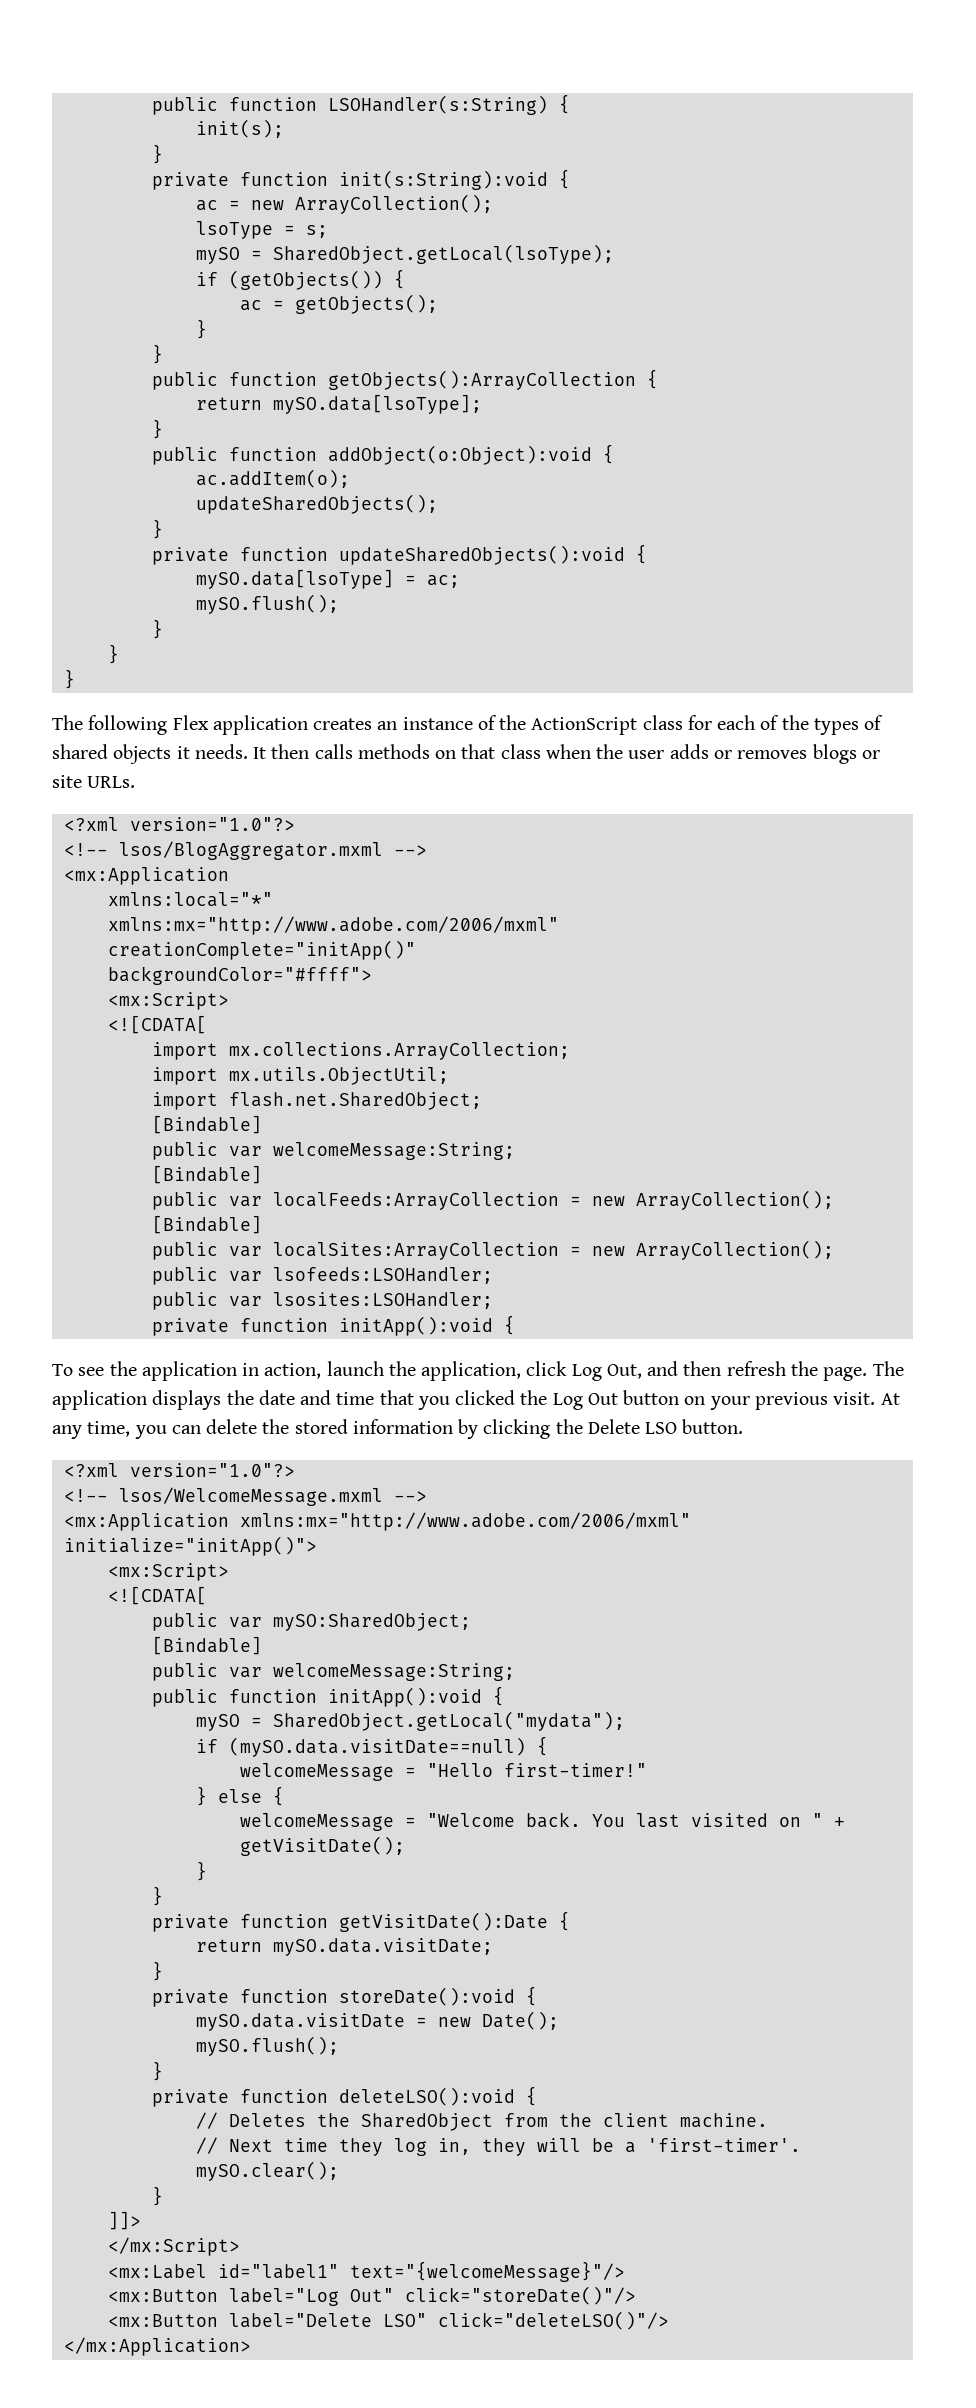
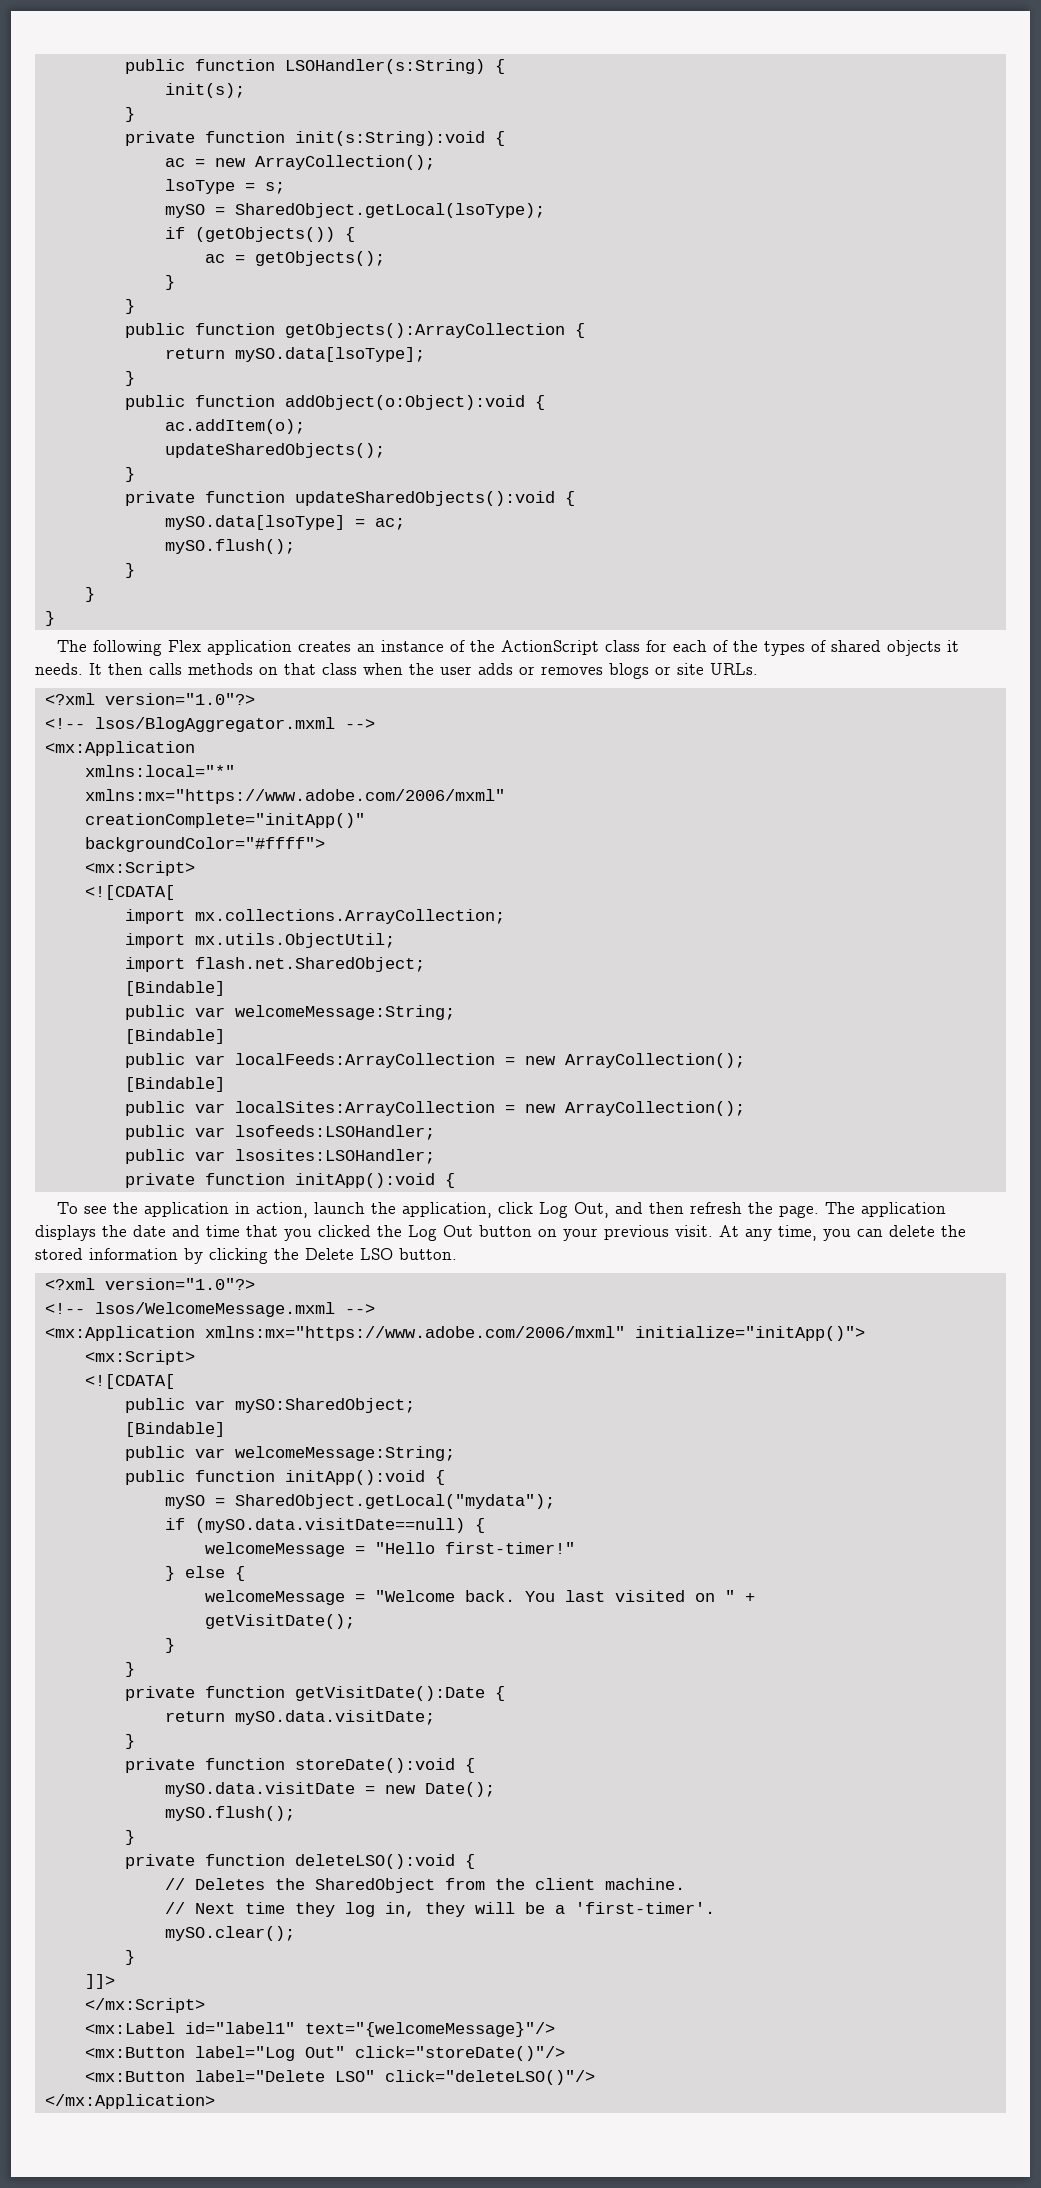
  xmlns:local="*"
- xmlns:mx="http://www.adobe.com/2006/mxml"
+ xmlns:mx="https://www.adobe.com/2006/mxml"
- <mx:Application xmlns:mx="http://www.adobe.com/2006/mxml" initialize="initApp()">
+ <mx:Application xmlns:mx="https://www.adobe.com/2006/mxml" initialize="initApp()">

